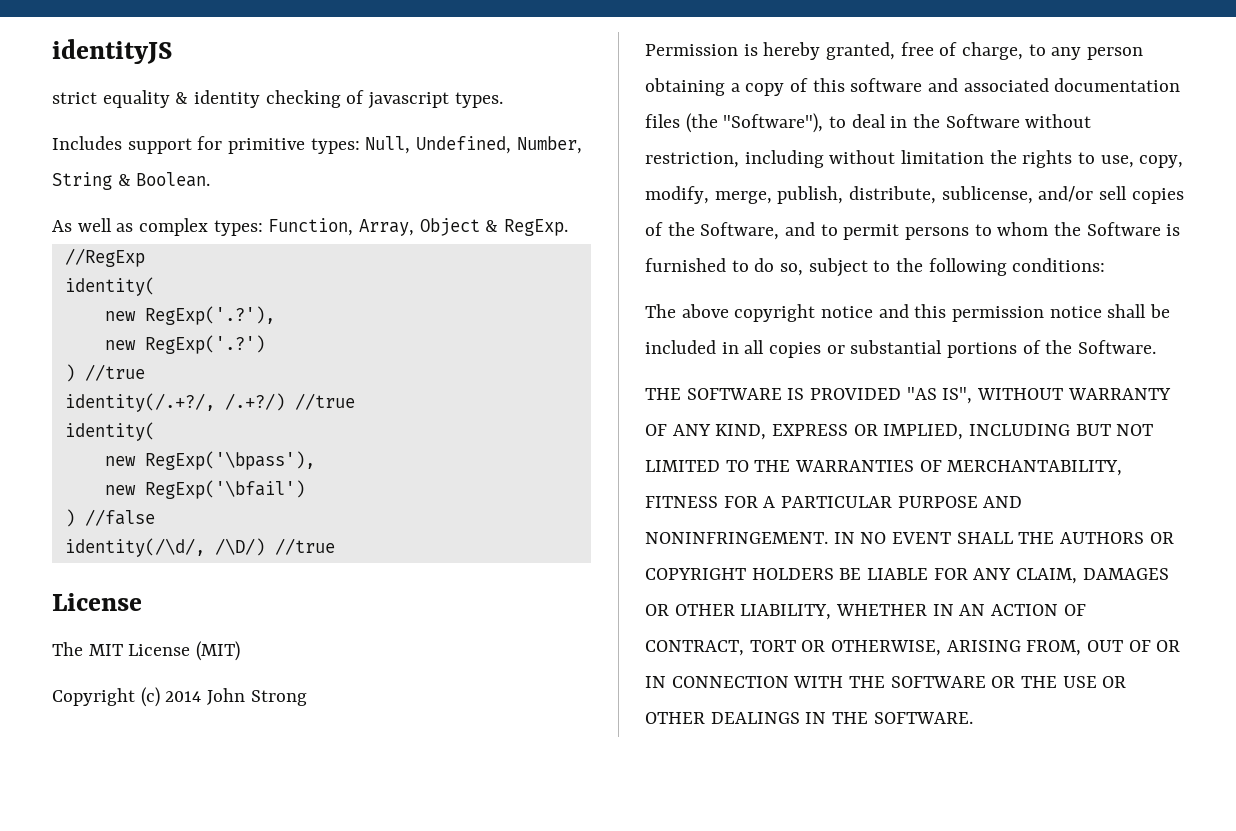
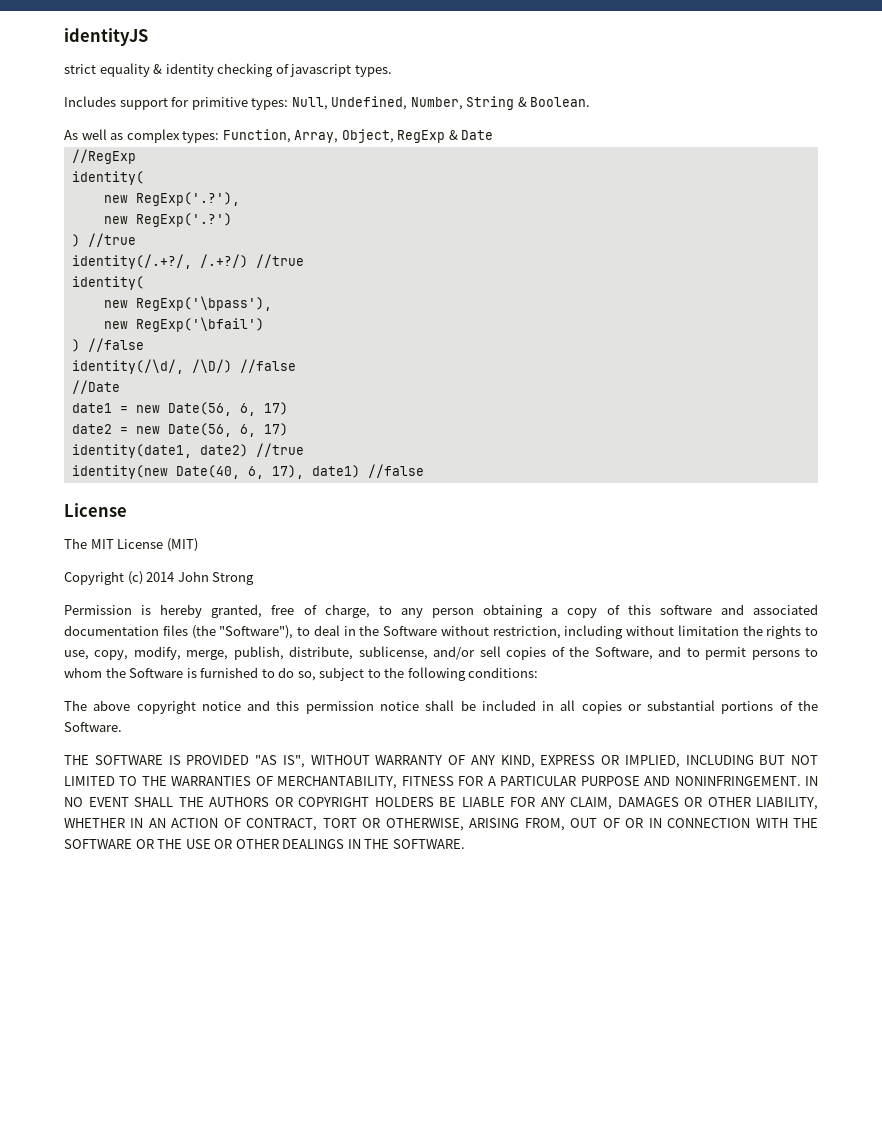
- As well as complex types: Function, Array, Object & RegExp.
+ As well as complex types: Function, Array, Object, RegExp & Date
- identity(/\d/, /\D/) //true
+ identity(/\d/, /\D/) //false
+ //Date
+ date1 = new Date(56, 6, 17)
+ date2 = new Date(56, 6, 17)
+ identity(date1, date2) //true
+ identity(new Date(40, 6, 17), date1) //false

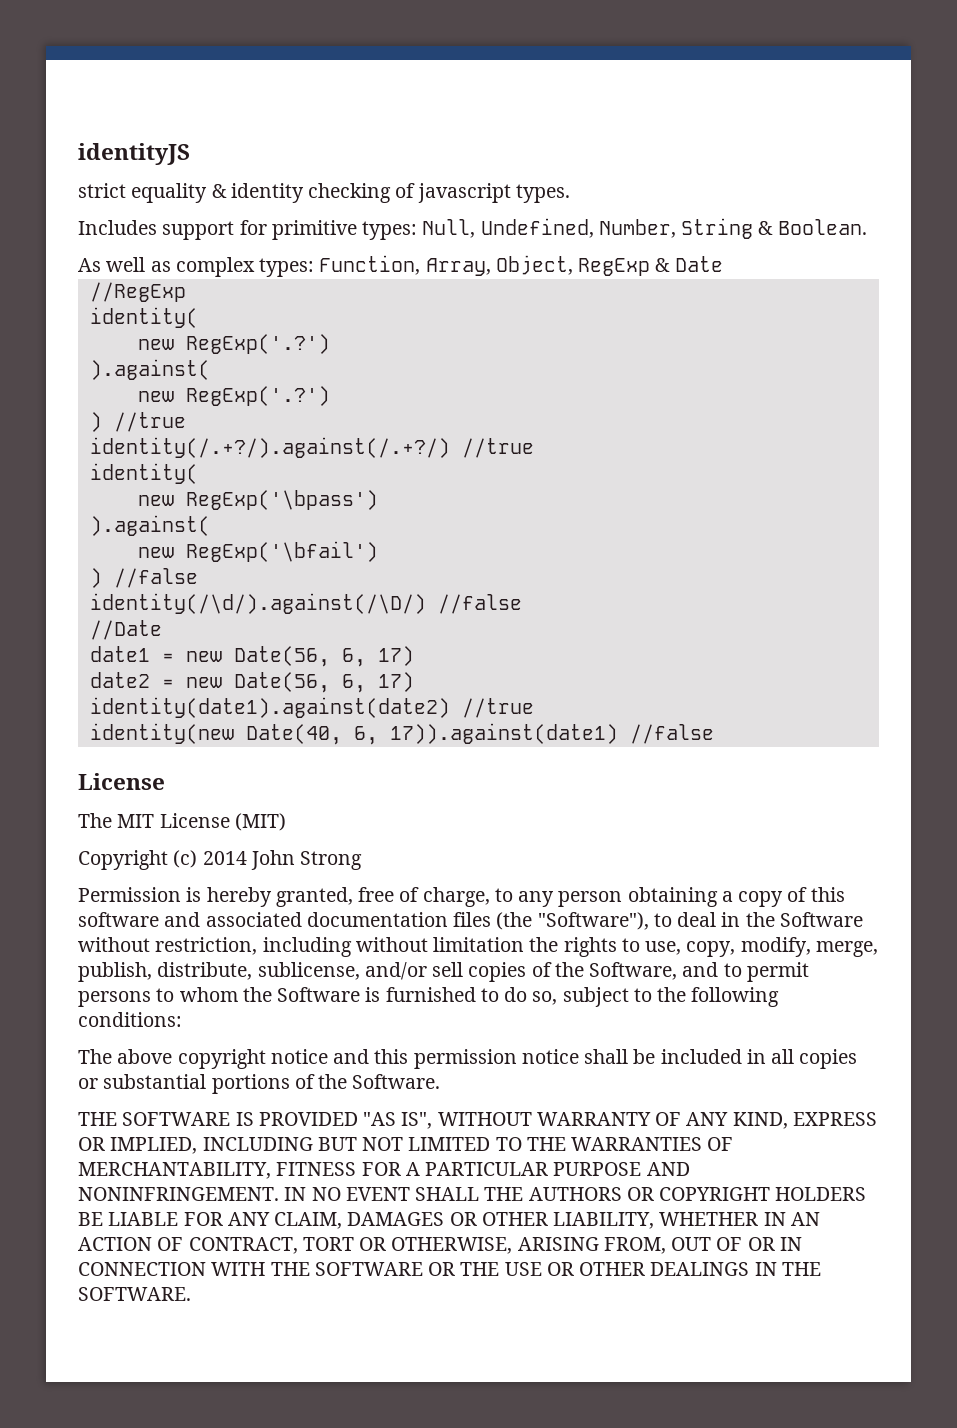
  //RegExp
  identity(
- new RegExp('.?'),
+ new RegExp('.?')
+ ).against(
- identity(/.+?/, /.+?/) //true
+ identity(/.+?/).against(/.+?/) //true
- new RegExp('\bpass'),
+ new RegExp('\bpass')
+ ).against(
- identity(/\d/, /\D/) //false
+ identity(/\d/).against(/\D/) //false
- identity(date1, date2) //true
+ identity(date1).against(date2) //true
- identity(new Date(40, 6, 17), date1) //false
+ identity(new Date(40, 6, 17)).against(date1) //false

